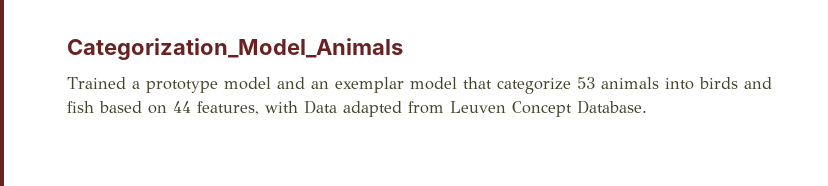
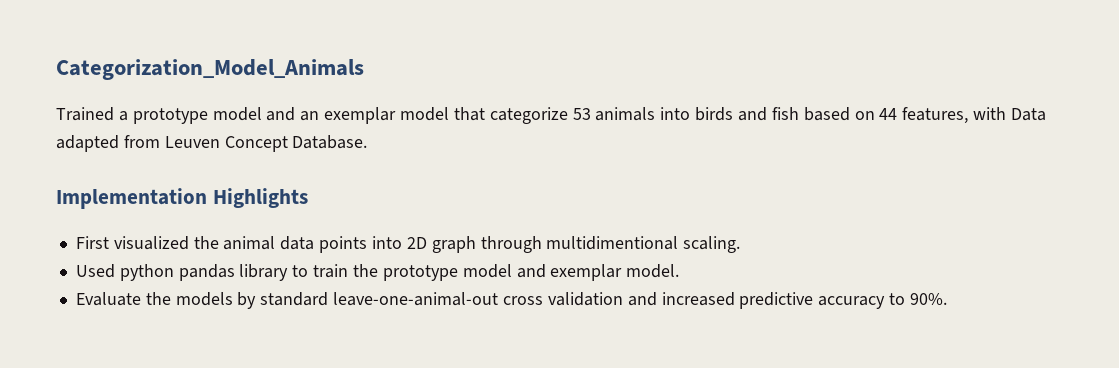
+ Implementation Highlights
+ First visualized the animal data points into 2D graph through multidimentional scaling.
+ Used python pandas library to train the prototype model and exemplar model.
+ Evaluate the models by standard leave-one-animal-out cross validation and increased predictive accuracy to 90%.

